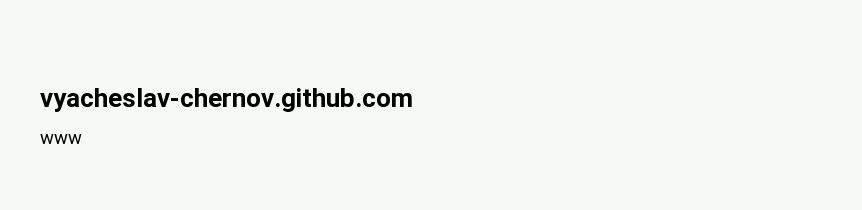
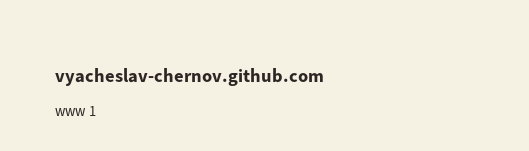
- www
+ www 1

